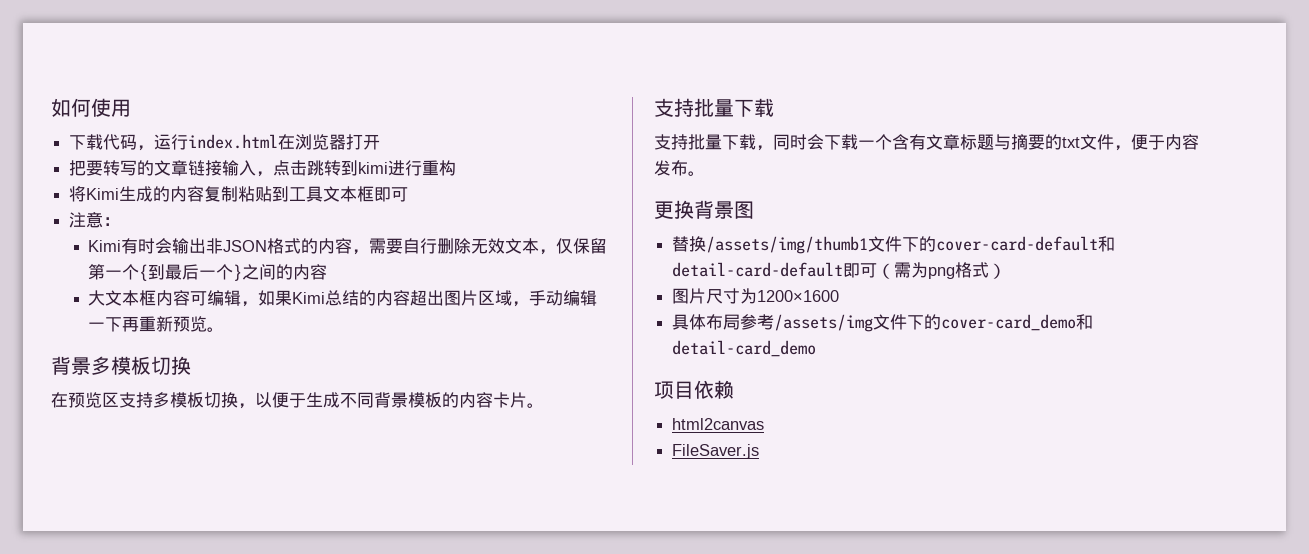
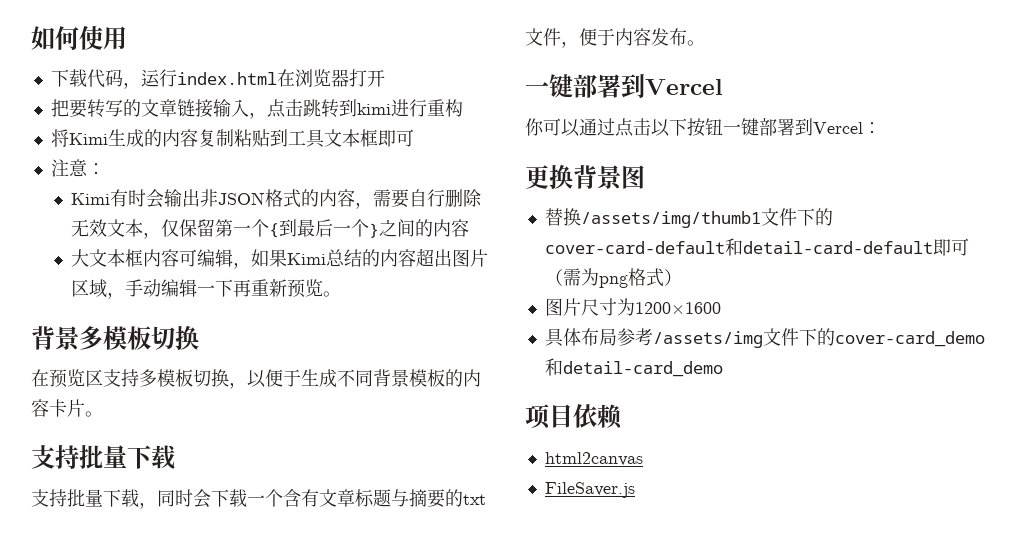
  支持批量下载，同时会下载一个含有文章标题与摘要的txt文件，便于内容发布。
+ 一键部署到Vercel
+ 你可以通过点击以下按钮一键部署到Vercel：

